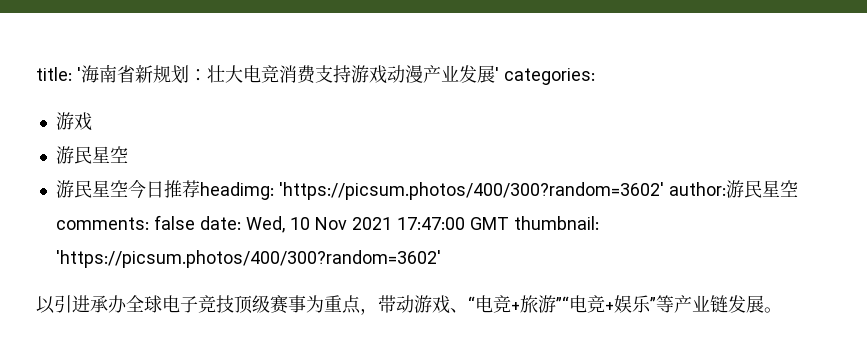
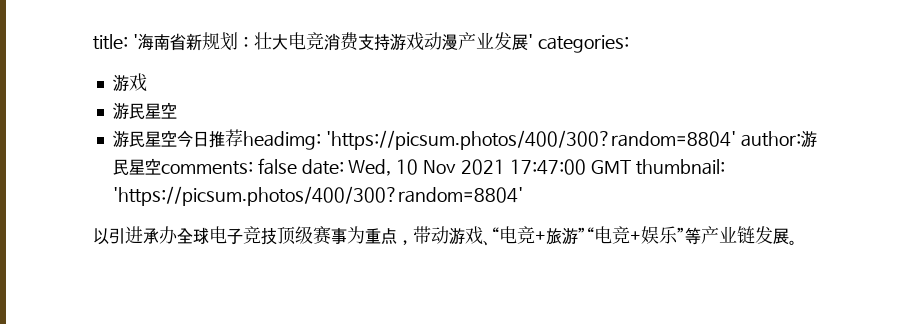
- 游民星空今日推荐headimg: 'https://picsum.photos/400/300?random=3602' author:游民星空comments: false date: Wed, 10 Nov 2021 17:47:00 GMT thumbnail: 'https://picsum.photos/400/300?random=3602'
+ 游民星空今日推荐headimg: 'https://picsum.photos/400/300?random=8804' author:游民星空comments: false date: Wed, 10 Nov 2021 17:47:00 GMT thumbnail: 'https://picsum.photos/400/300?random=8804'

